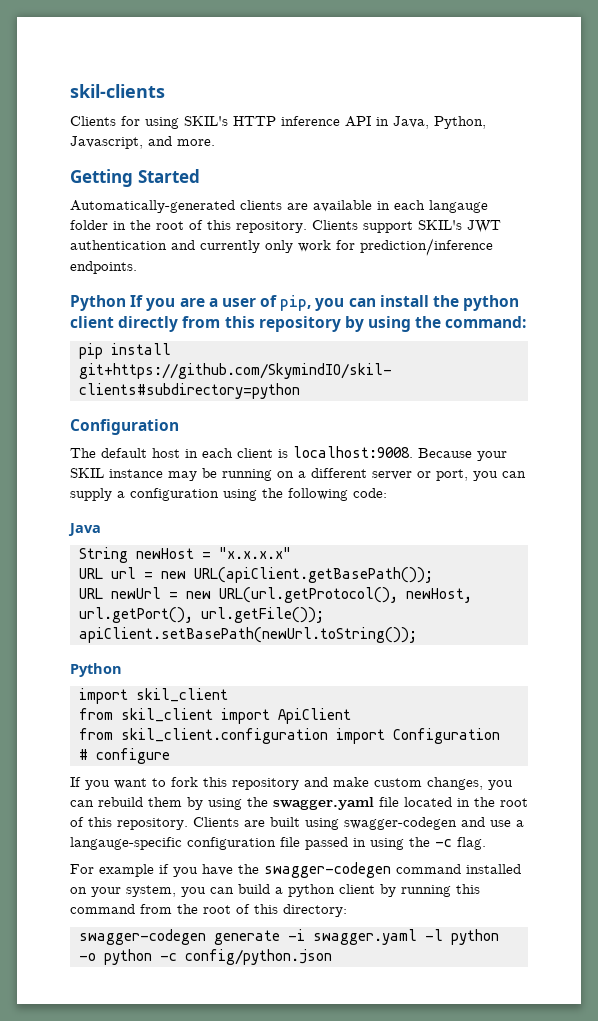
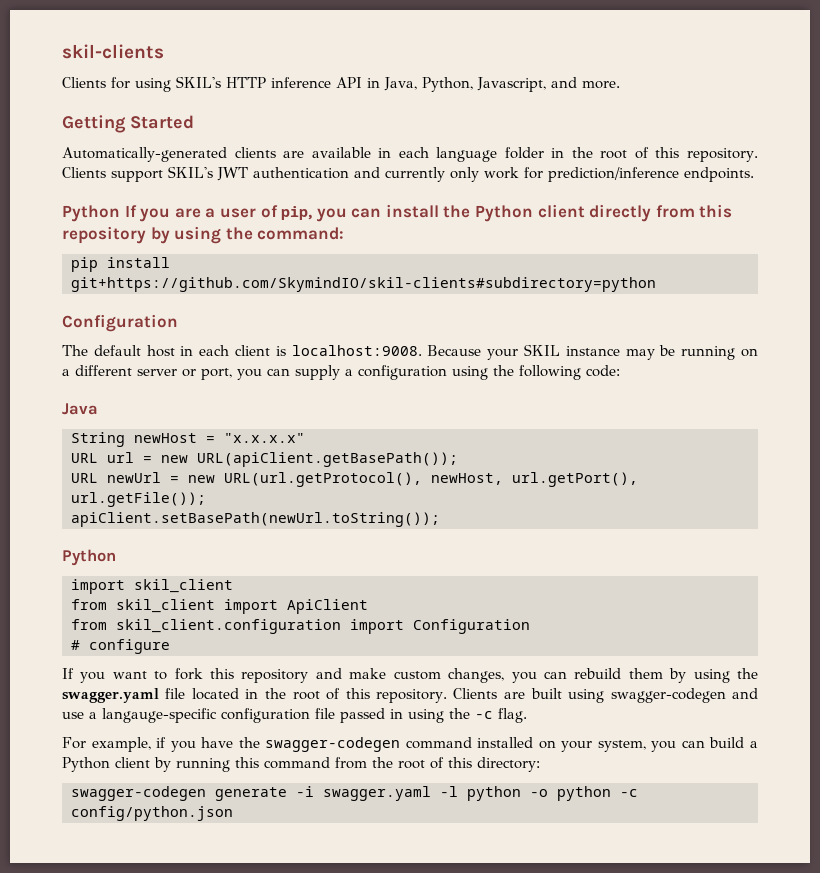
- Automatically-generated clients are available in each langauge folder in the root of this repository.
+ Automatically-generated clients are available in each language folder in the root of this repository.
- Python If you are a user of pip, you can install the python client directly from this repository by using the command:
+ Python If you are a user of pip, you can install the Python client directly from this repository by using the command:
- For example if you have the swagger-codegen command installed on your system, you can build a python client by running this command from the root of this directory:
+ For example, if you have the swagger-codegen command installed on your system, you can build a Python client by running this command from the root of this directory:

